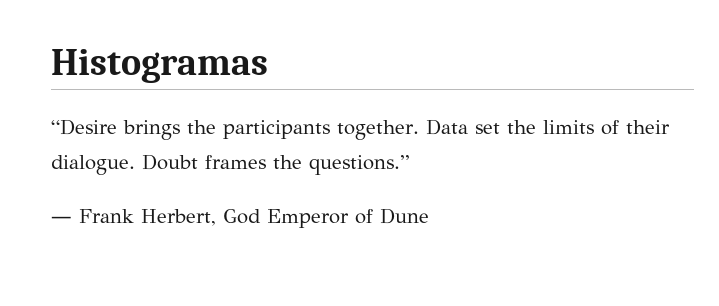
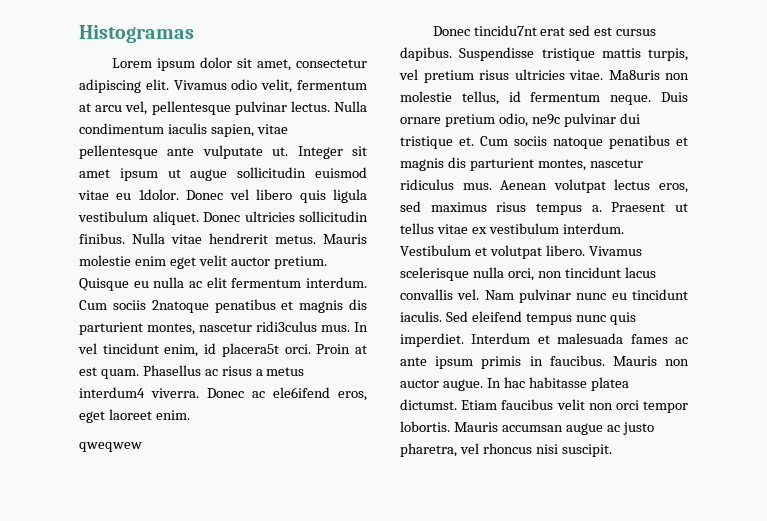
- “Desire brings the participants together. Data set the limits of their dialogue. Doubt frames the questions.”
- ― Frank Herbert, God Emperor of Dune
+ Lorem ipsum dolor sit amet, consectetur adipiscing elit. Vivamus odio velit, fermentum at arcu vel, pellentesque pulvinar lectus. Nulla condimentum iaculis sapien, vitae pellentesque ante vulputate ut. Integer sit amet ipsum ut augue sollicitudin euismod vitae eu 1dolor. Donec vel libero quis ligula vestibulum aliquet. Donec ultricies sollicitudin finibus. Nulla vitae hendrerit metus. Mauris molestie enim eget velit auctor pretium. Quisque eu nulla ac elit fermentum interdum. Cum sociis 2natoque penatibus et magnis dis parturient montes, nascetur ridi3culus mus. In vel tincidunt enim, id placera5t orci. Proin at est quam. Phasellus ac risus a metus interdum4 viverra. Donec ac ele6ifend eros, eget laoreet enim.
+ qweqwew
+ Donec tincidu7nt erat sed est cursus dapibus. Suspendisse tristique mattis turpis, vel pretium risus ultricies vitae. Ma8uris non molestie tellus, id fermentum neque. Duis ornare pretium odio, ne9c pulvinar dui tristique et. Cum sociis natoque penatibus et magnis dis parturient montes, nascetur ridiculus mus. Aenean volutpat lectus eros, sed maximus risus tempus a. Praesent ut tellus vitae ex vestibulum interdum. Vestibulum et volutpat libero. Vivamus scelerisque nulla orci, non tincidunt lacus convallis vel. Nam pulvinar nunc eu tincidunt iaculis. Sed eleifend tempus nunc quis imperdiet. Interdum et malesuada fames ac ante ipsum primis in faucibus. Mauris non auctor augue. In hac habitasse platea dictumst. Etiam faucibus velit non orci tempor lobortis. Mauris accumsan augue ac justo pharetra, vel rhoncus nisi suscipit.

